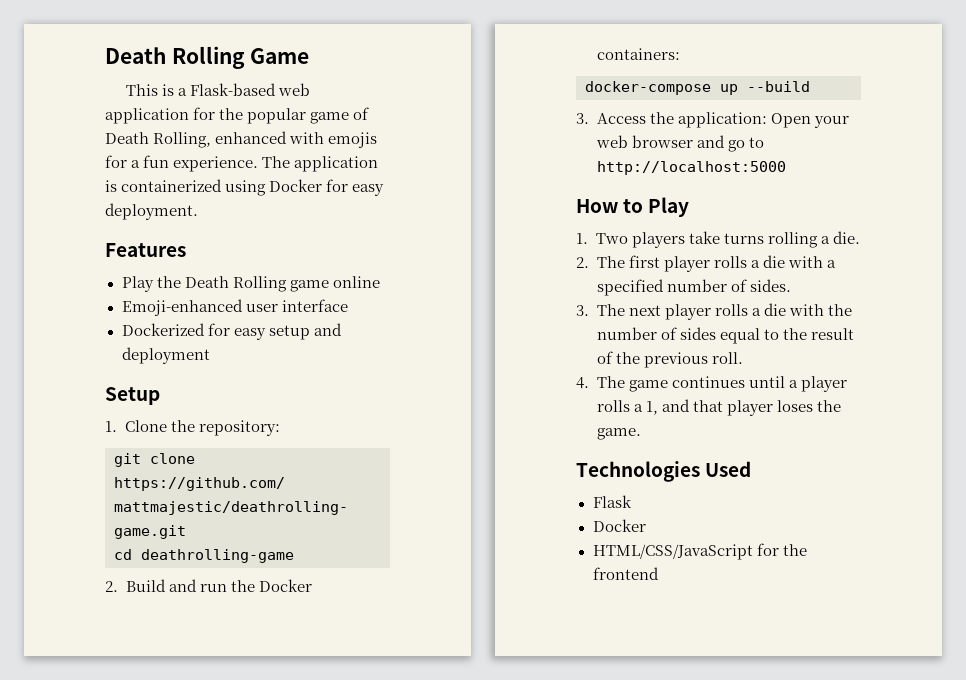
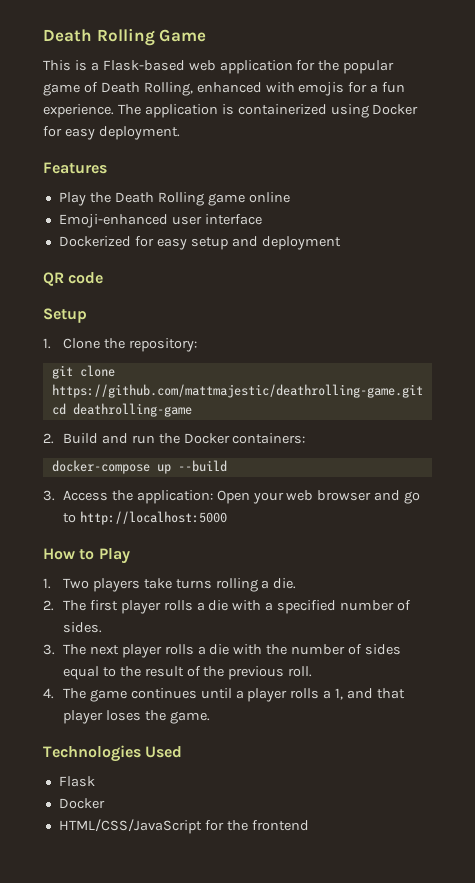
+ QR code

